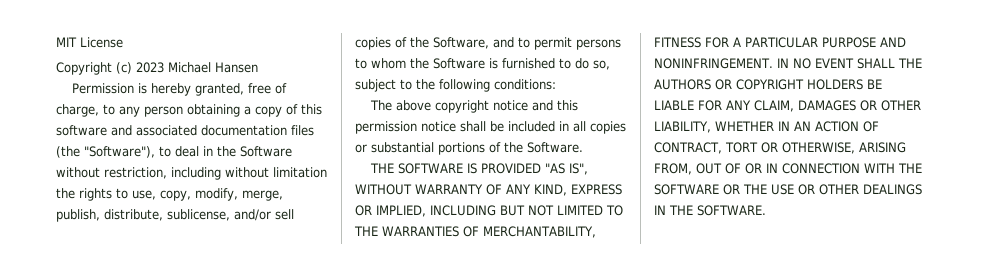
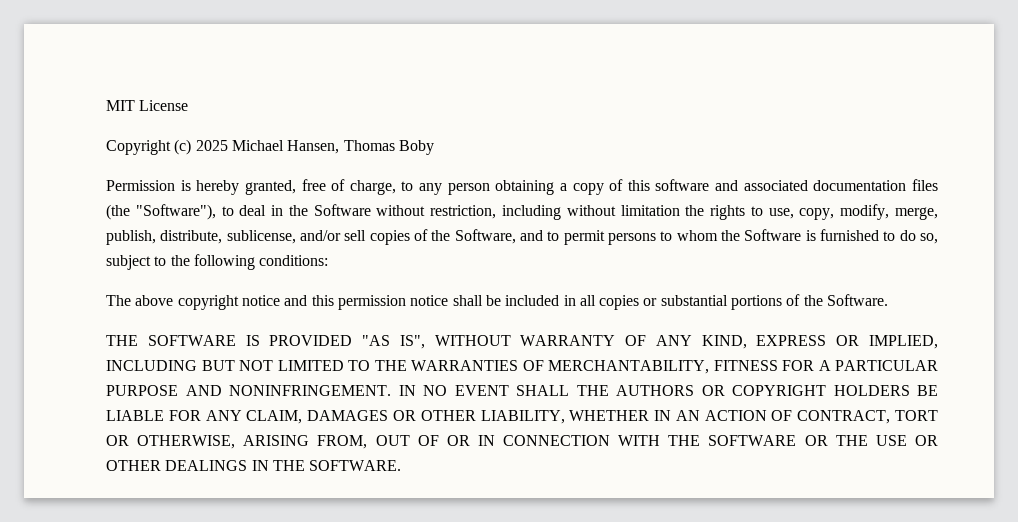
- Copyright (c) 2023 Michael Hansen
+ Copyright (c) 2025 Michael Hansen, Thomas Boby

